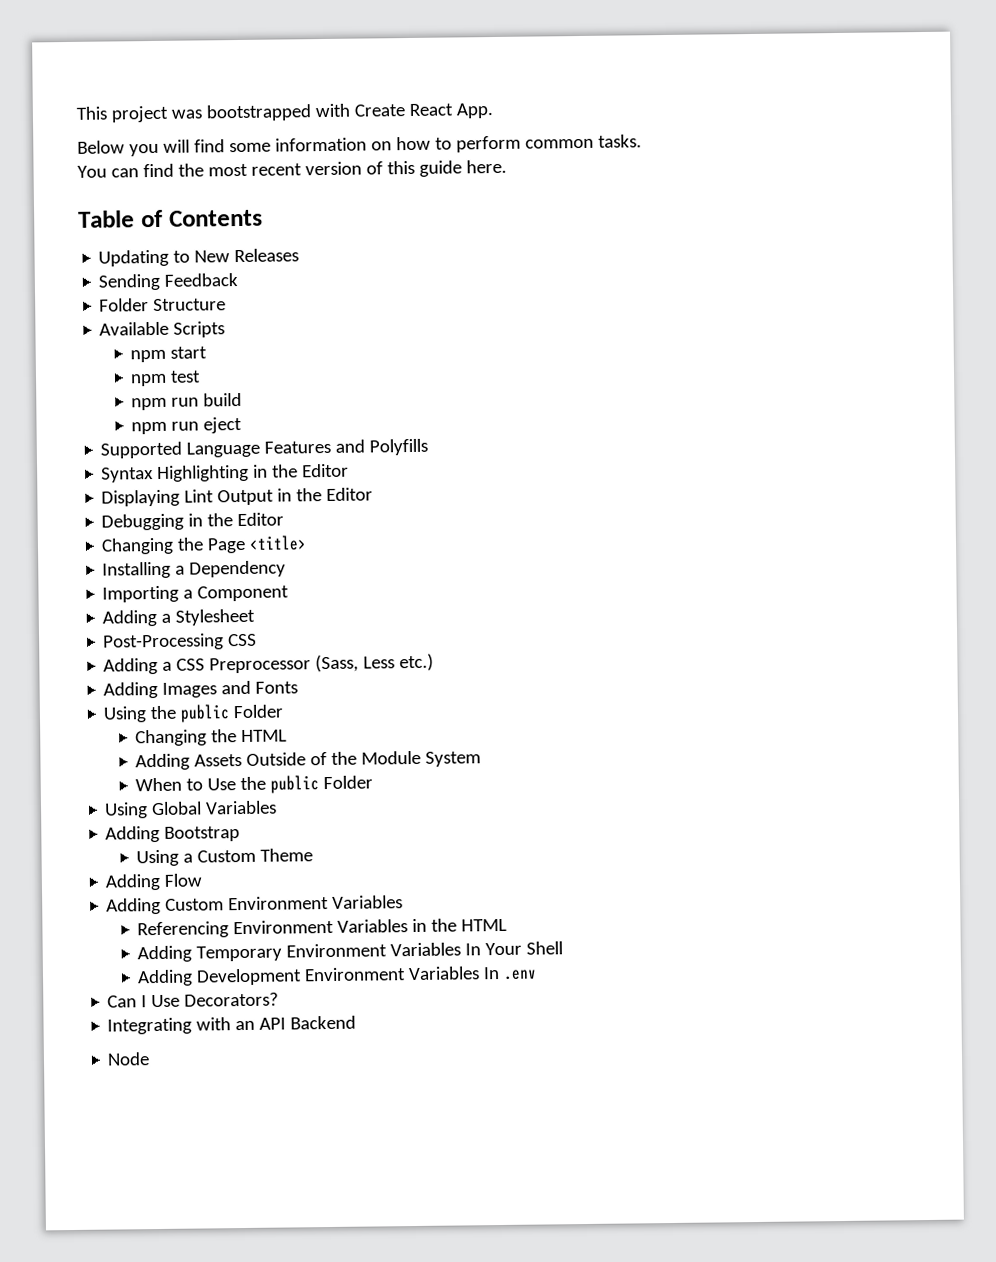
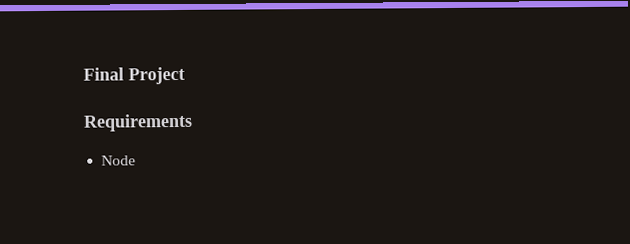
- This project was bootstrapped with Create React App.
- Below you will find some information on how to perform common tasks.
- You can find the most recent version of this guide here.
- Table of Contents
- Updating to New Releases
- Sending Feedback
- Folder Structure
- Available Scripts
- npm start
- npm test
- npm run build
- npm run eject
- Supported Language Features and Polyfills
- Syntax Highlighting in the Editor
- Displaying Lint Output in the Editor
- Debugging in the Editor
- Changing the Page <title>
- Installing a Dependency
- Importing a Component
- Adding a Stylesheet
- Post-Processing CSS
- Adding a CSS Preprocessor (Sass, Less etc.)
- Adding Images and Fonts
- Using the public Folder
- Changing the HTML
- Adding Assets Outside of the Module System
- When to Use the public Folder
- Using Global Variables
- Adding Bootstrap
- Using a Custom Theme
- Adding Flow
- Adding Custom Environment Variables
- Referencing Environment Variables in the HTML
- Adding Temporary Environment Variables In Your Shell
- Adding Development Environment Variables In .env
- Can I Use Decorators?
- Integrating with an API Backend
+ Final Project
+ Requirements

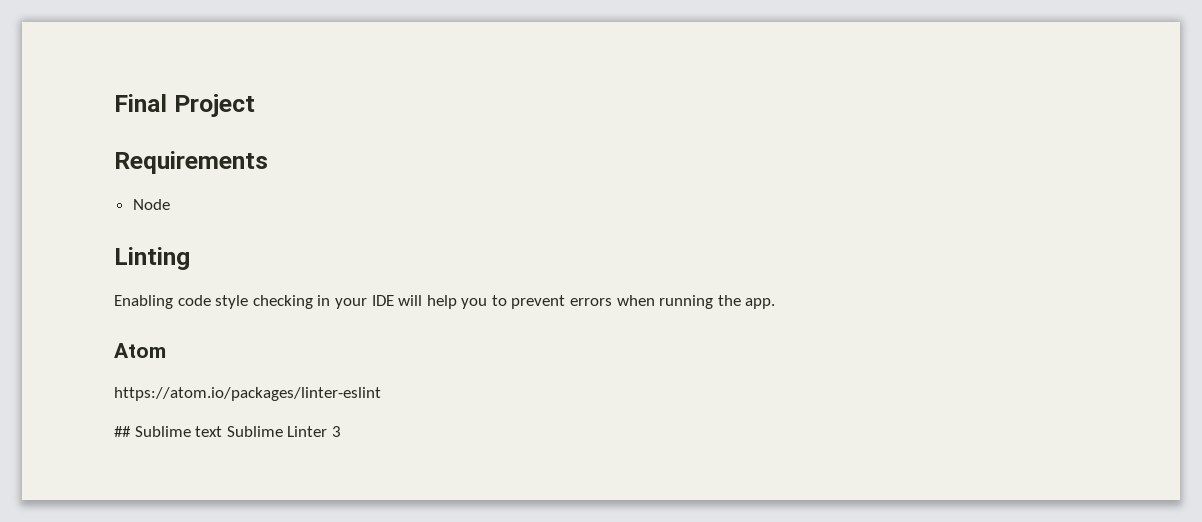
+ Linting
+ Enabling code style checking in your IDE will help you to prevent errors when running the app.
+ Atom
+ https://atom.io/packages/linter-eslint
+ ## Sublime text Sublime Linter 3

